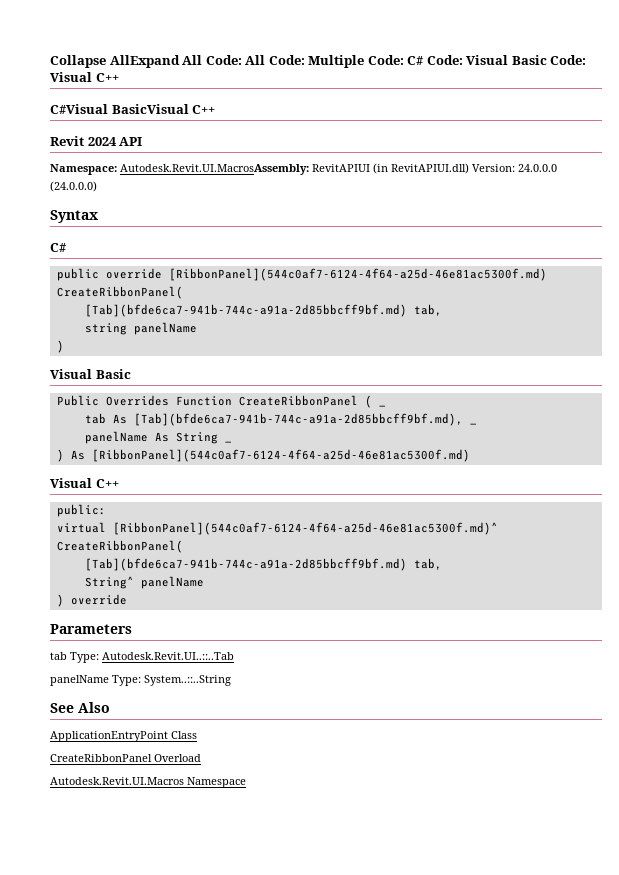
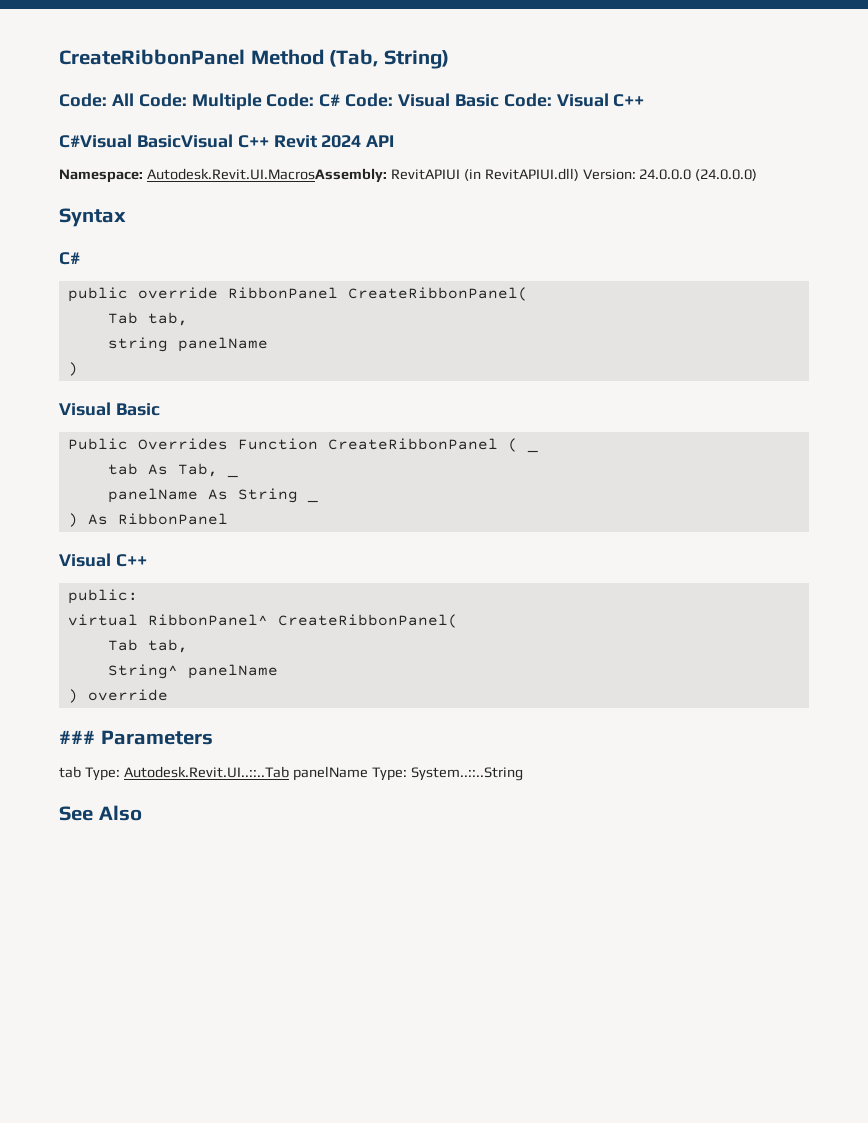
- Collapse AllExpand All Code: All Code: Multiple Code: C# Code: Visual Basic Code: Visual C++
+ CreateRibbonPanel Method (Tab, String)
+ Code: All Code: Multiple Code: C# Code: Visual Basic Code: Visual C++
- C#Visual BasicVisual C++
- Revit 2024 API
+ C#Visual BasicVisual C++ Revit 2024 API
- public override [RibbonPanel](544c0af7-6124-4f64-a25d-46e81ac5300f.md) CreateRibbonPanel(
- [Tab](bfde6ca7-941b-744c-a91a-2d85bbcff9bf.md) tab,
+ public override RibbonPanel CreateRibbonPanel(
+ Tab tab,
- tab As [Tab](bfde6ca7-941b-744c-a91a-2d85bbcff9bf.md), _
+ tab As Tab, _
- ) As [RibbonPanel](544c0af7-6124-4f64-a25d-46e81ac5300f.md)
+ ) As RibbonPanel
- virtual [RibbonPanel](544c0af7-6124-4f64-a25d-46e81ac5300f.md)^ CreateRibbonPanel(
- [Tab](bfde6ca7-941b-744c-a91a-2d85bbcff9bf.md) tab,
+ virtual RibbonPanel^ CreateRibbonPanel(
+ Tab tab,
- Parameters
+ ### Parameters
- tab Type: Autodesk.Revit.UI..::..Tab
- panelName Type: System..::..String
+ tab Type: Autodesk.Revit.UI..::..Tab panelName Type: System..::..String
- ApplicationEntryPoint Class
- CreateRibbonPanel Overload
- Autodesk.Revit.UI.Macros Namespace

